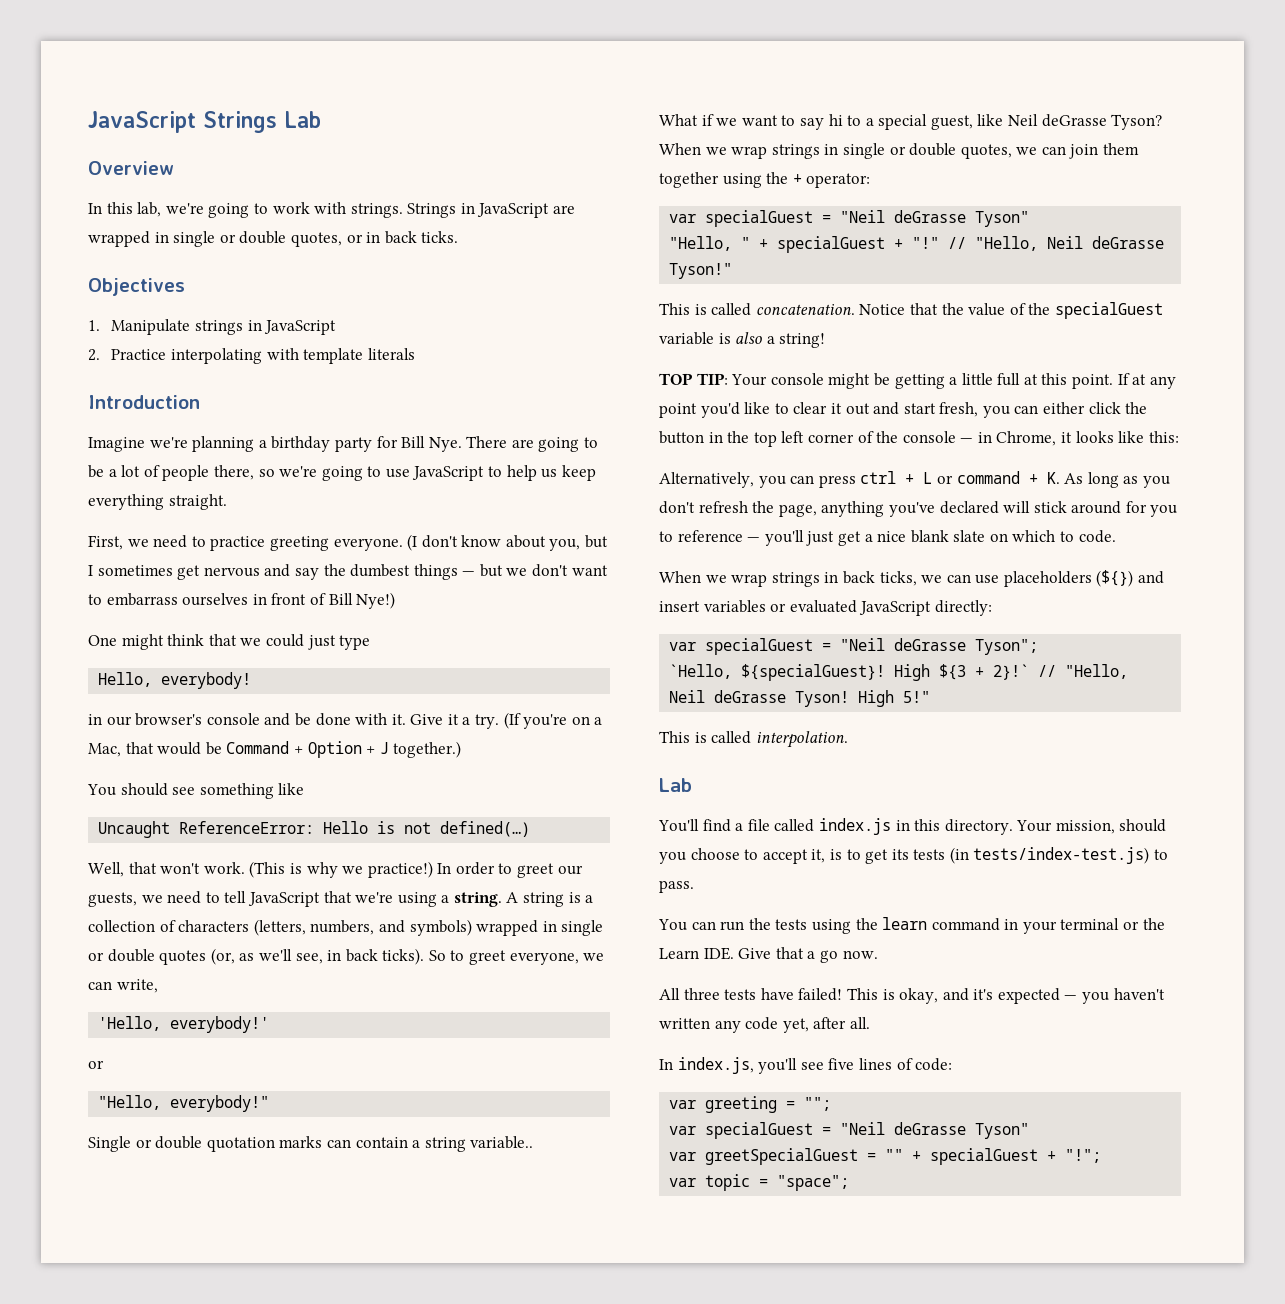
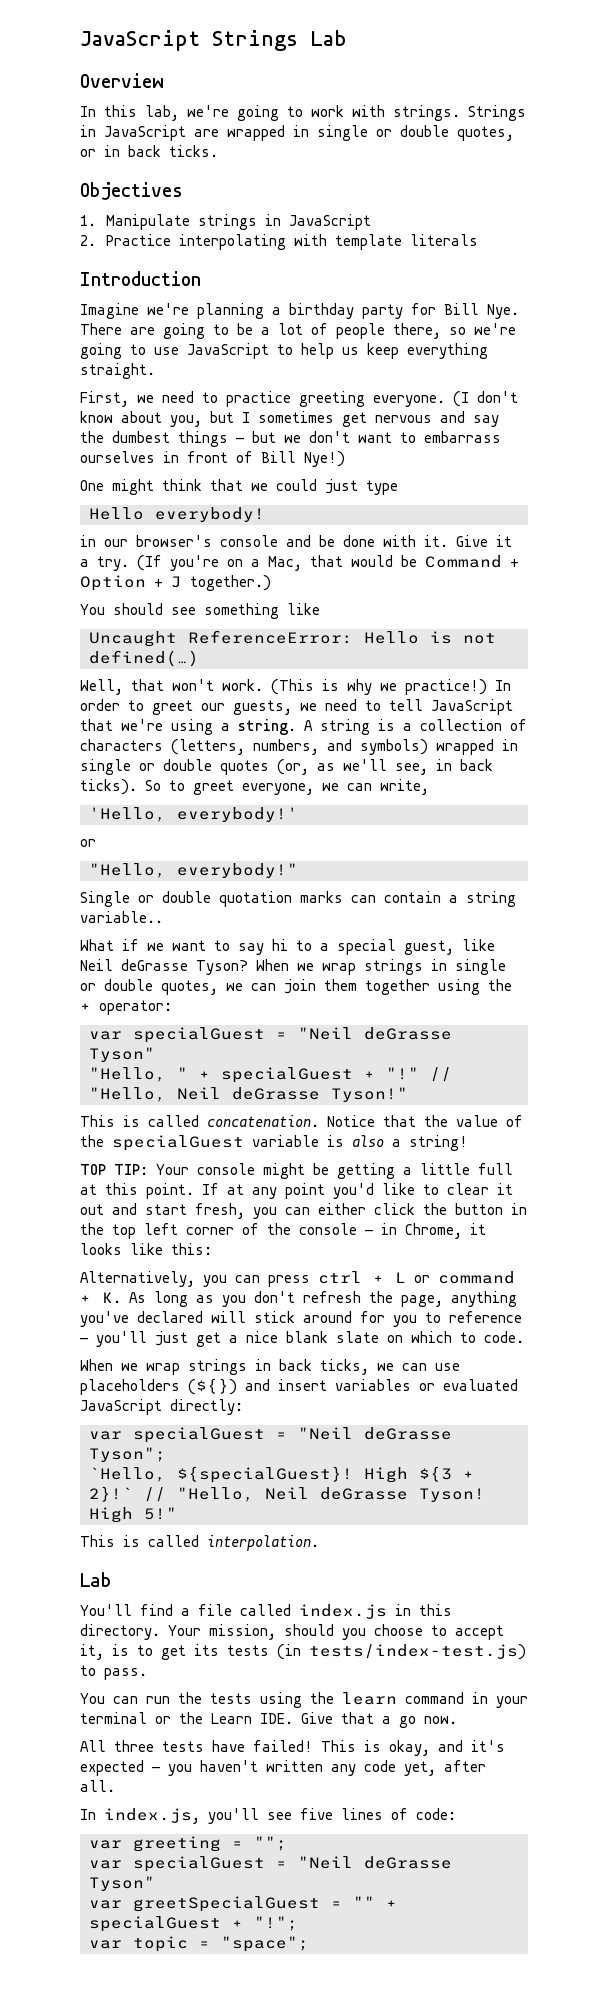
- Hello, everybody!
+ Hello everybody!

